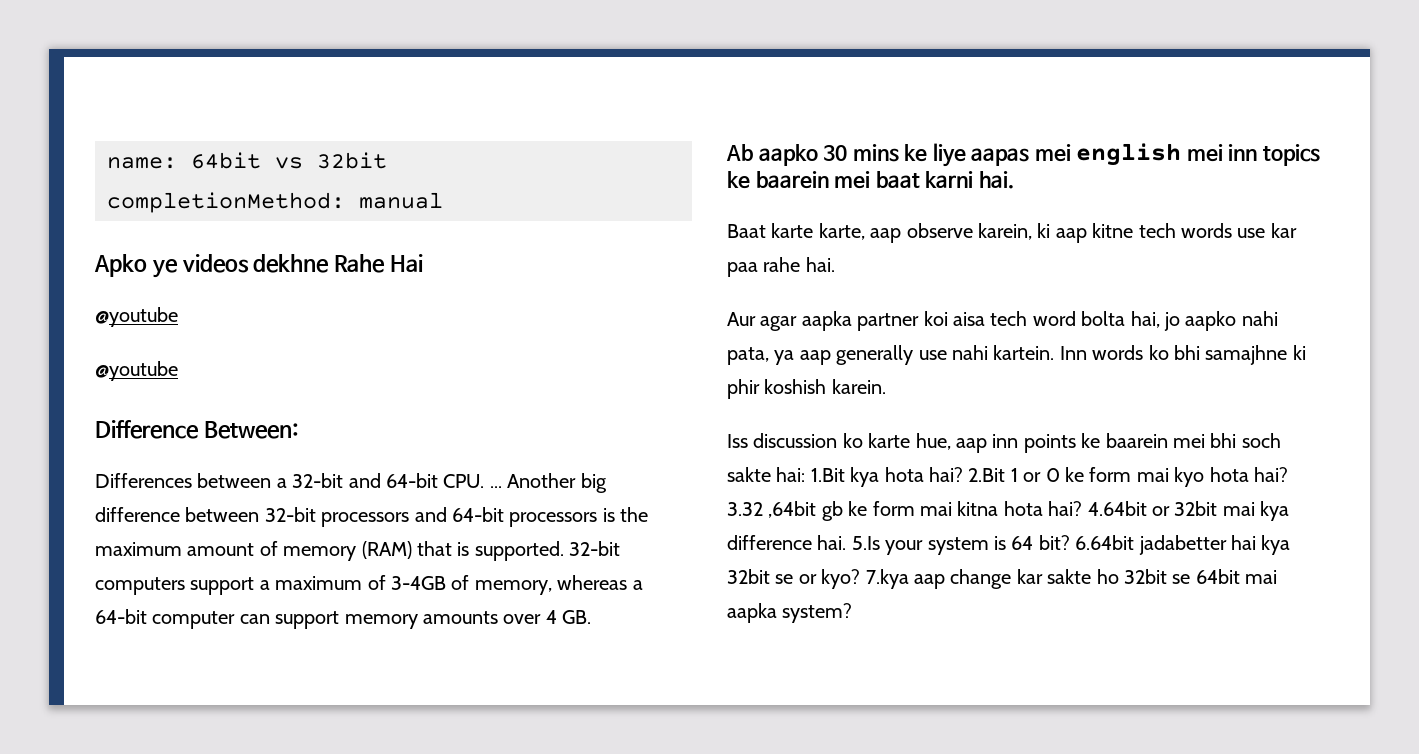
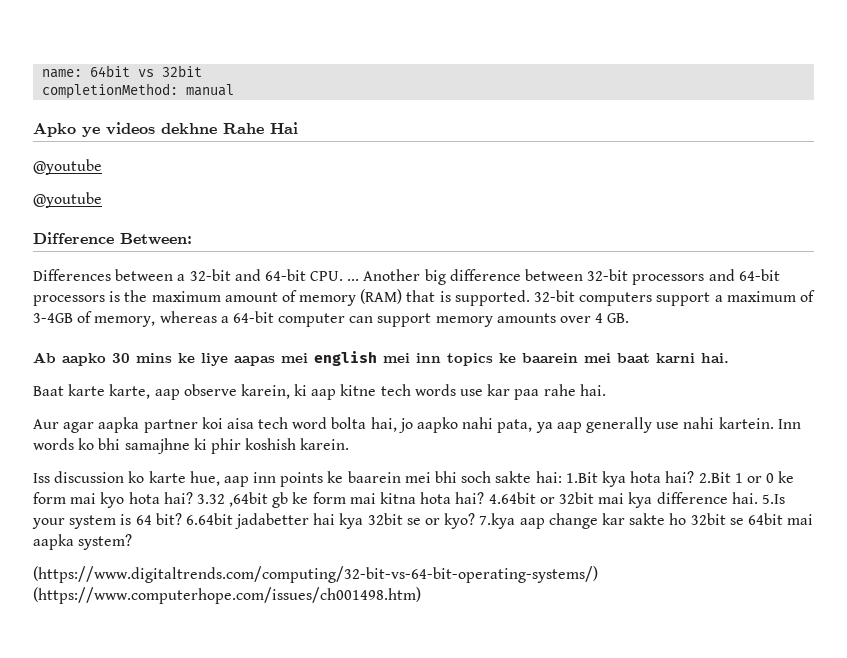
+ (https://www.digitaltrends.com/computing/32-bit-vs-64-bit-operating-systems/) (https://www.computerhope.com/issues/ch001498.htm)

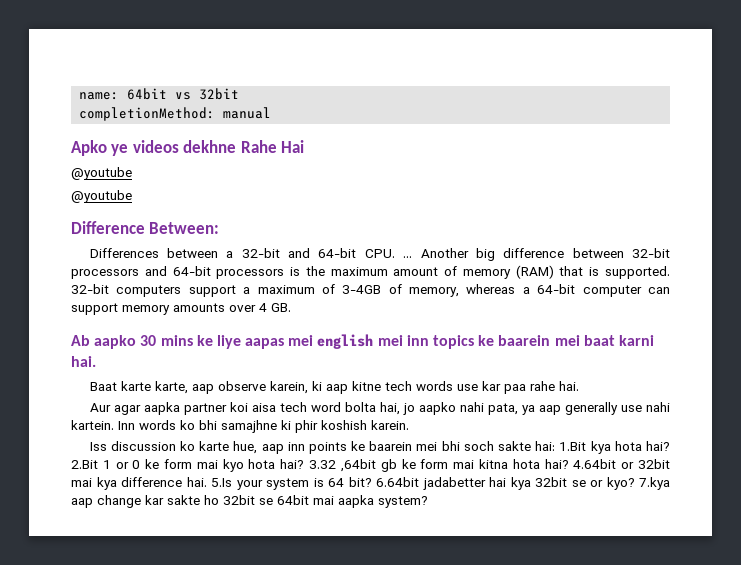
- (https://www.digitaltrends.com/computing/32-bit-vs-64-bit-operating-systems/) (https://www.computerhope.com/issues/ch001498.htm)

